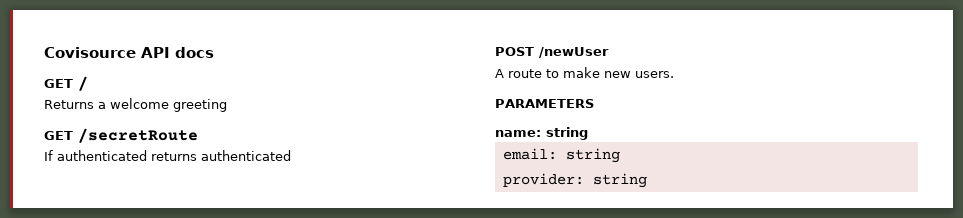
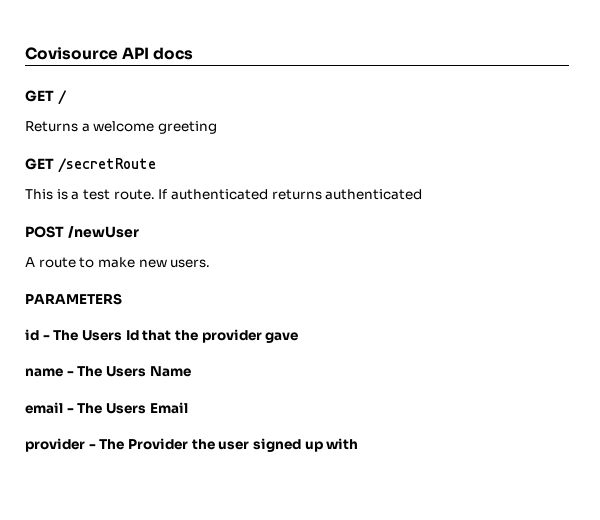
+ This is a test route.
- name: string
- email: string
- provider: string
+ id - The Users Id that the provider gave
+ name - The Users Name
+ email - The Users Email
+ provider - The Provider the user signed up with

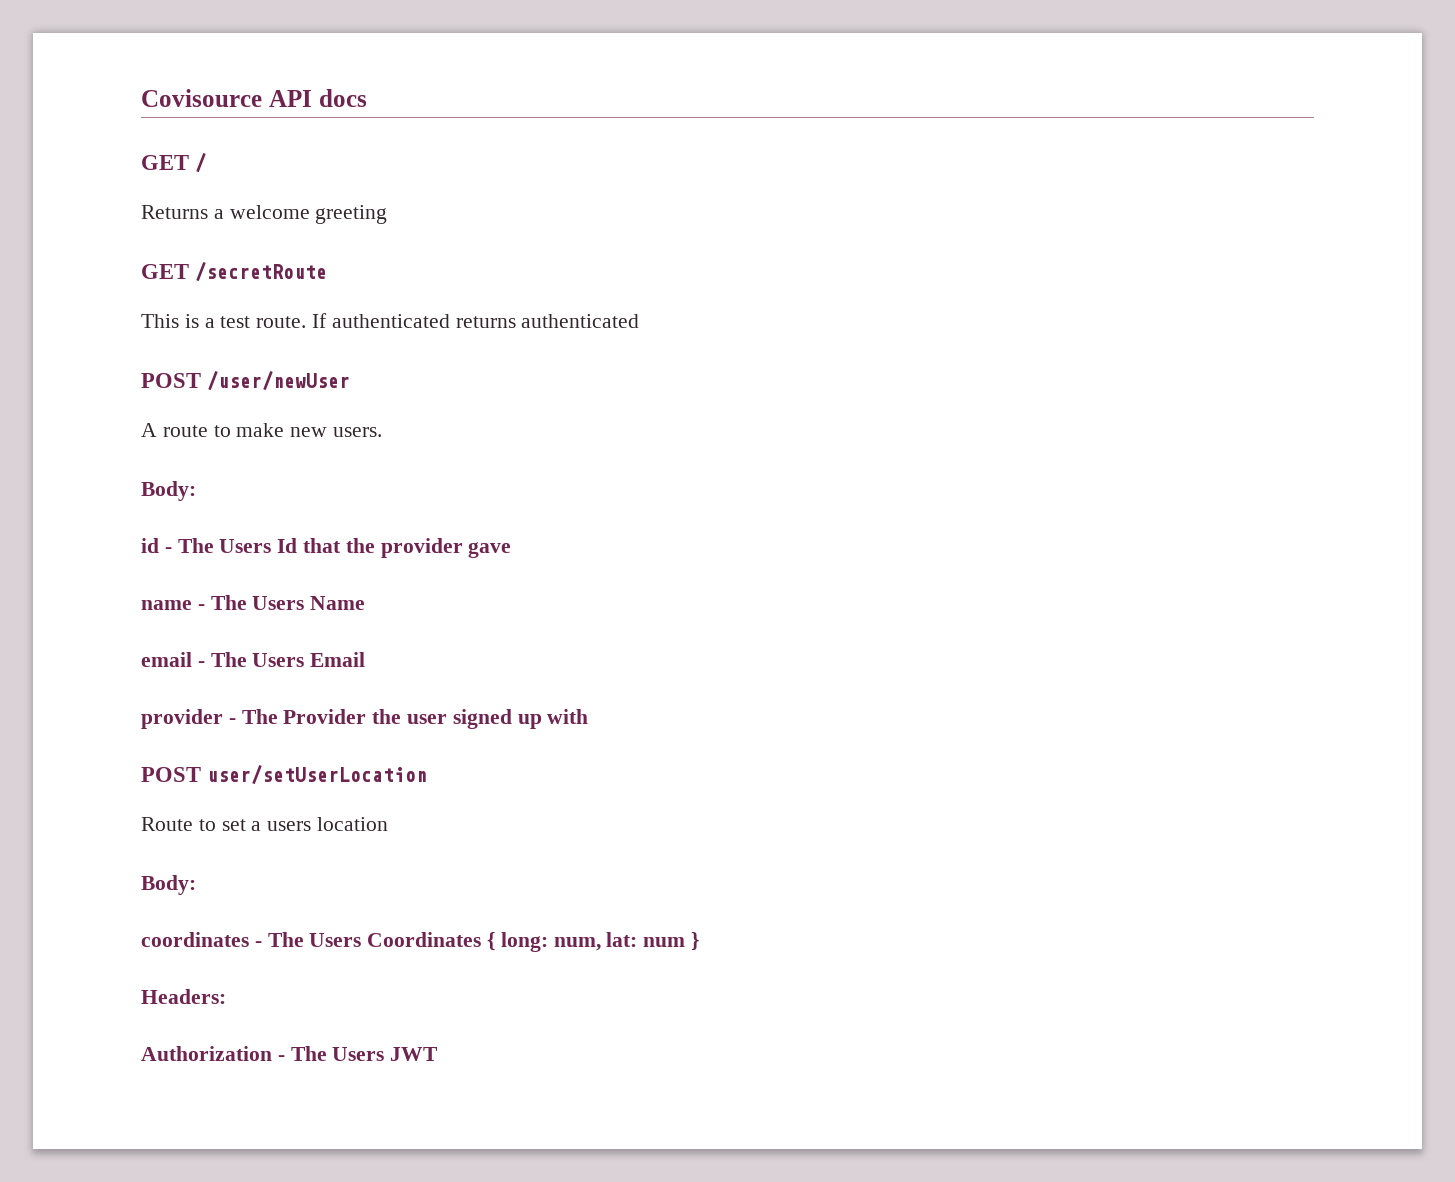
- POST /newUser
+ POST /user/newUser
  A route to make new users.
- PARAMETERS
+ Body:
+ POST user/setUserLocation
+ Route to set a users location
+ Body:
+ coordinates - The Users Coordinates { long: num, lat: num }
+ Headers:
+ Authorization - The Users JWT

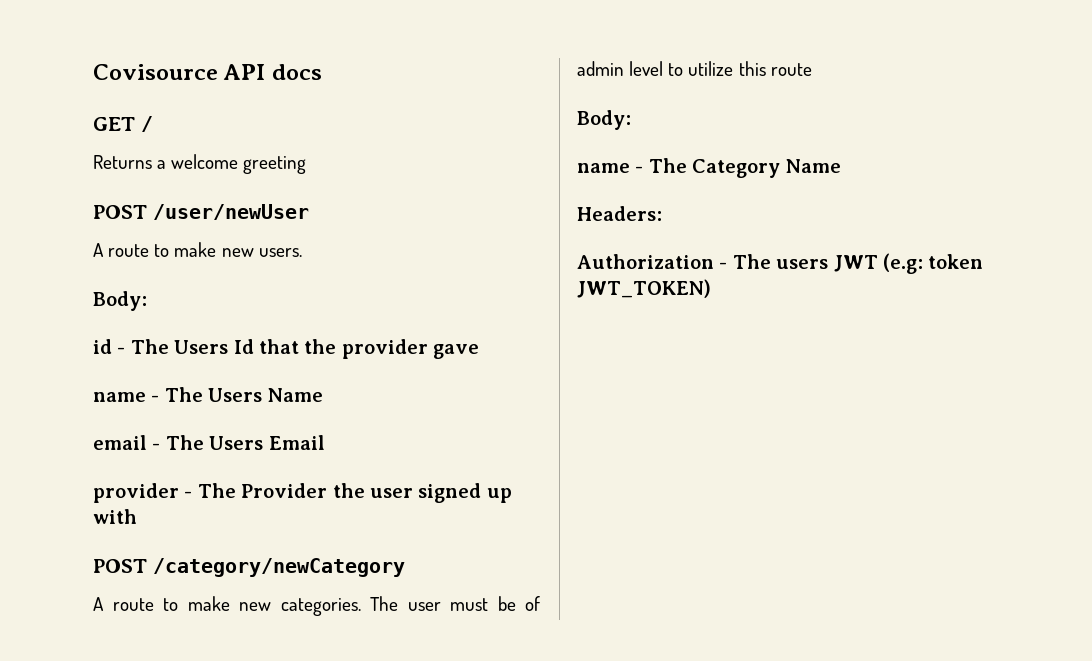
- GET /secretRoute
- This is a test route. If authenticated returns authenticated
- POST user/setUserLocation
- Route to set a users location
+ POST /category/newCategory
+ A route to make new categories. The user must be of admin level to utilize this route
  Body:
- coordinates - The Users Coordinates { long: num, lat: num }
+ name - The Category Name
- Authorization - The Users JWT
+ Authorization - The users JWT (e.g: token JWT_TOKEN)

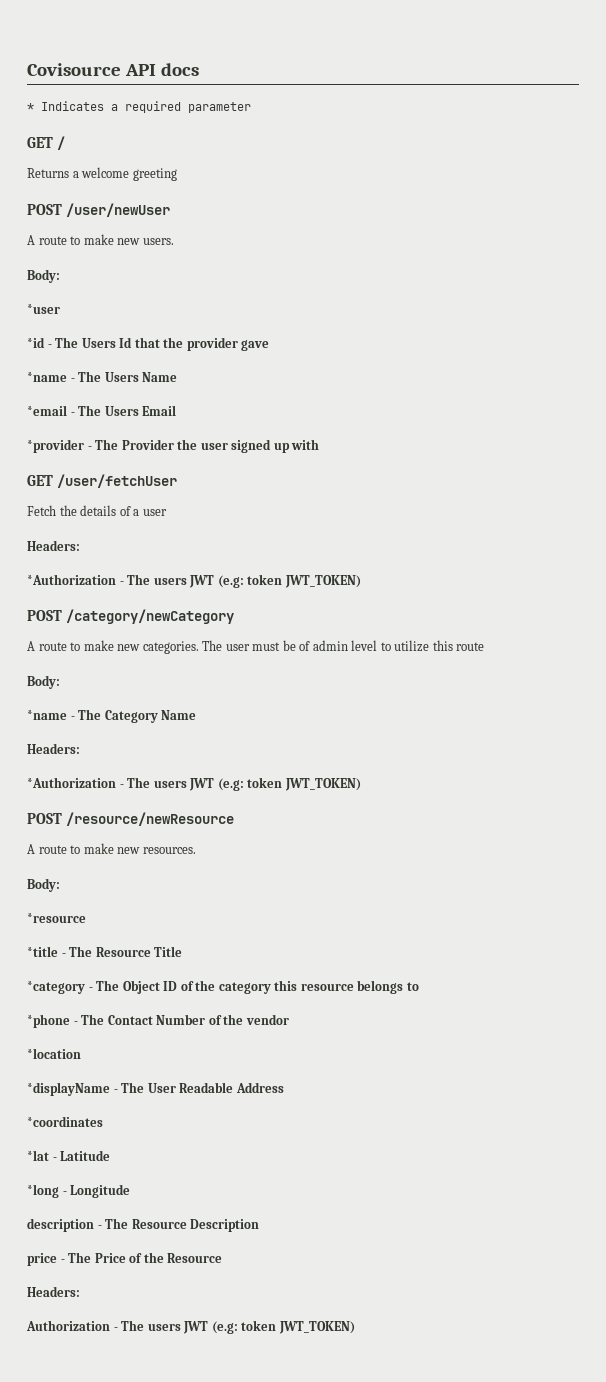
+ * Indicates a required parameter
- id - The Users Id that the provider gave
+ *user
+ *id - The Users Id that the provider gave
- name - The Users Name
+ *name - The Users Name
- email - The Users Email
+ *email - The Users Email
- provider - The Provider the user signed up with
+ *provider - The Provider the user signed up with
+ GET /user/fetchUser
+ Fetch the details of a user
+ Headers:
+ *Authorization - The users JWT (e.g: token JWT_TOKEN)
- name - The Category Name
+ *name - The Category Name
+ Headers:
+ *Authorization - The users JWT (e.g: token JWT_TOKEN)
+ POST /resource/newResource
+ A route to make new resources.
+ Body:
+ *resource
+ *title - The Resource Title
+ *category - The Object ID of the category this resource belongs to
+ *phone - The Contact Number of the vendor
+ *location
+ *displayName - The User Readable Address
+ *coordinates
+ *lat - Latitude
+ *long - Longitude
+ description - The Resource Description
+ price - The Price of the Resource

